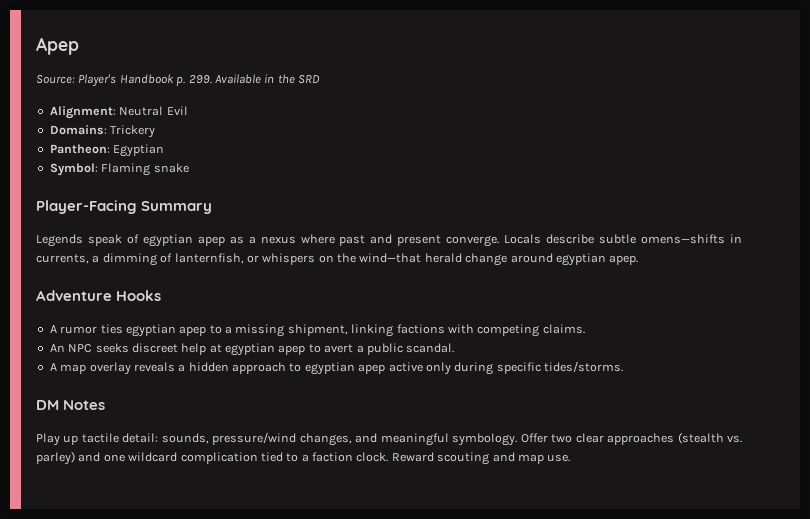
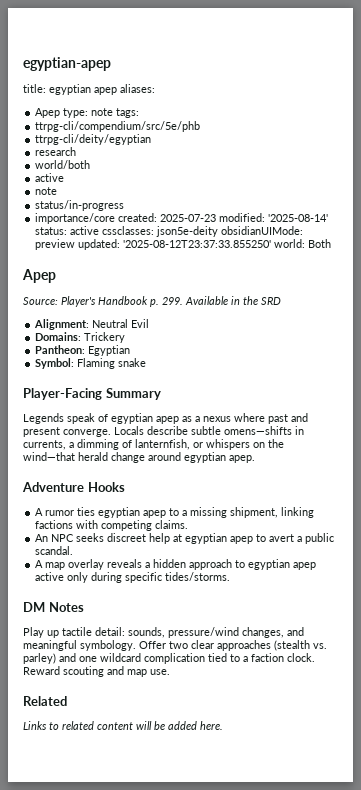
+ egyptian-apep
+ title: egyptian apep aliases:
+ Apep type: note tags:
+ ttrpg-cli/compendium/src/5e/phb
+ ttrpg-cli/deity/egyptian
+ research
+ world/both
+ active
+ note
+ status/in-progress
+ importance/core created: 2025-07-23 modified: '2025-08-14' status: active cssclasses: json5e-deity obsidianUIMode: preview updated: '2025-08-12T23:37:33.855250' world: Both
+ Related
+ Links to related content will be added here.

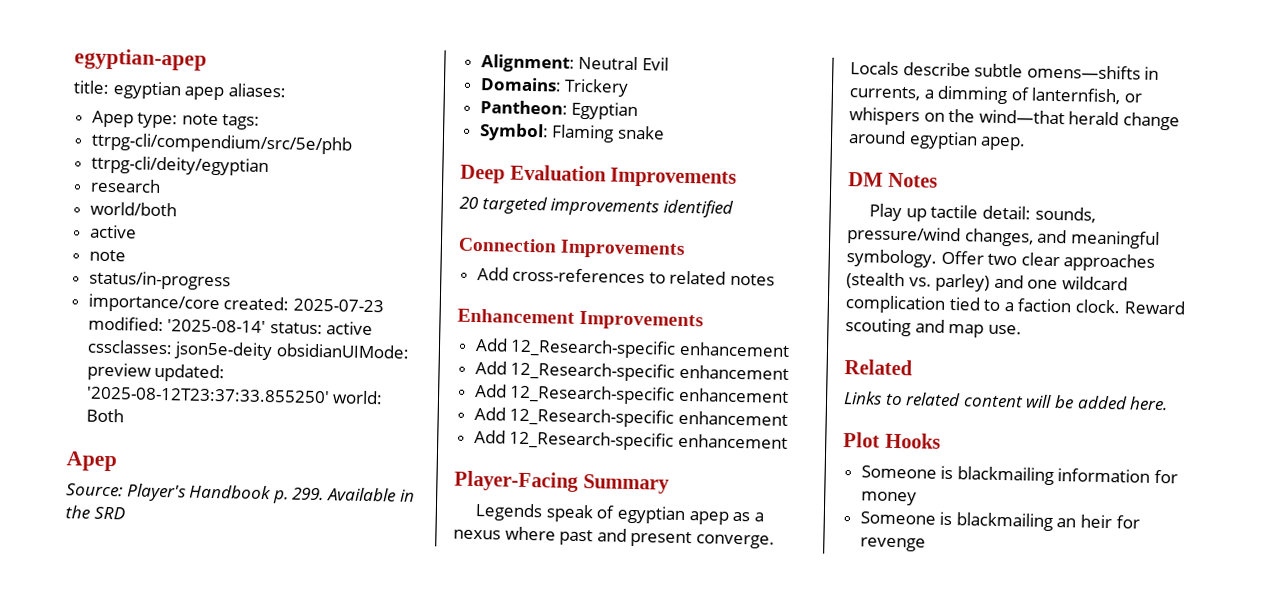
+ Deep Evaluation Improvements
+ 20 targeted improvements identified
+ Connection Improvements
+ Add cross-references to related notes
+ Enhancement Improvements
+ Add 12_Research-specific enhancement
+ Add 12_Research-specific enhancement
+ Add 12_Research-specific enhancement
+ Add 12_Research-specific enhancement
+ Add 12_Research-specific enhancement
- Adventure Hooks
- A rumor ties egyptian apep to a missing shipment, linking factions with competing claims.
- An NPC seeks discreet help at egyptian apep to avert a public scandal.
- A map overlay reveals a hidden approach to egyptian apep active only during specific tides/storms.
+ Plot Hooks
+ Someone is blackmailing information for money
+ Someone is blackmailing an heir for revenge

